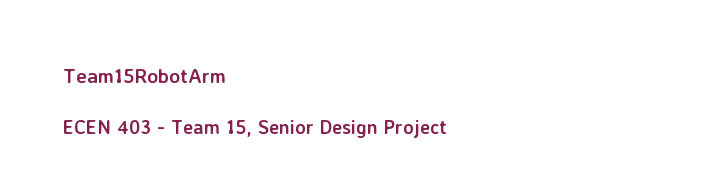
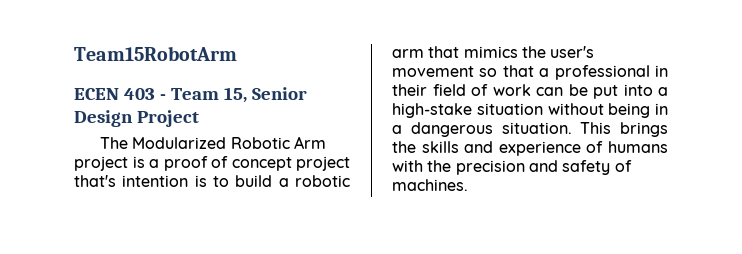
+ The Modularized Robotic Arm project is a proof of concept project that's intention is to build a robotic arm that mimics the user's movement so that a professional in their field of work can be put into a high-stake situation without being in a dangerous situation. This brings the skills and experience of humans with the precision and safety of machines.

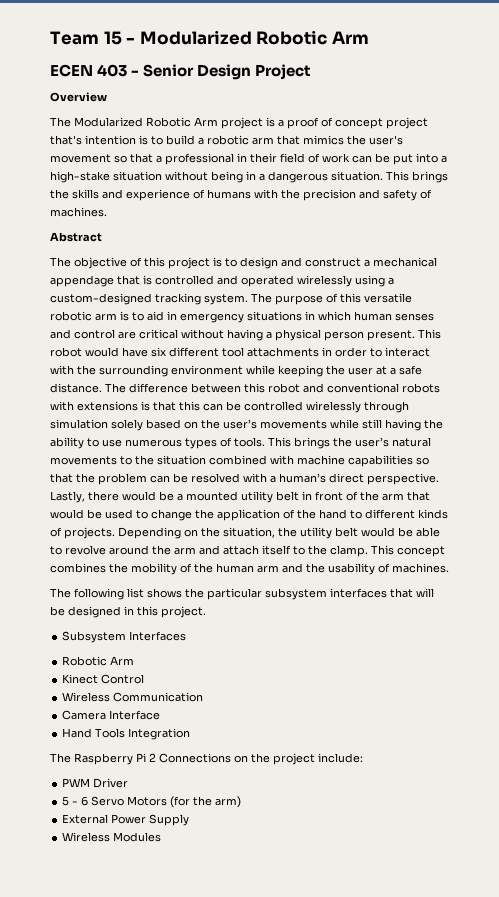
- Team15RobotArm
+ Team 15 - Modularized Robotic Arm
- ECEN 403 - Team 15, Senior Design Project
+ ECEN 403 - Senior Design Project
+ Overview
+ Abstract
+ The objective of this project is to design and construct a mechanical appendage that is controlled and operated wirelessly using a custom-designed tracking system. The purpose of this versatile robotic arm is to aid in emergency situations in which human senses and control are critical without having a physical person present. This robot would have six different tool attachments in order to interact with the surrounding environment while keeping the user at a safe distance. The difference between this robot and conventional robots with extensions is that this can be controlled wirelessly through simulation solely based on the user’s movements while still having the ability to use numerous types of tools. This brings the user’s natural movements to the situation combined with machine capabilities so that the problem can be resolved with a human’s direct perspective. Lastly, there would be a mounted utility belt in front of the arm that would be used to change the application of the hand to different kinds of projects. Depending on the situation, the utility belt would be able to revolve around the arm and attach itself to the clamp. This concept combines the mobility of the human arm and the usability of machines.
+ The following list shows the particular subsystem interfaces that will be designed in this project.
+ Subsystem Interfaces
+ Robotic Arm
+ Kinect Control
+ Wireless Communication
+ Camera Interface
+ Hand Tools Integration
+ The Raspberry Pi 2 Connections on the project include:
+ PWM Driver
+ 5 - 6 Servo Motors (for the arm)
+ External Power Supply
+ Wireless Modules

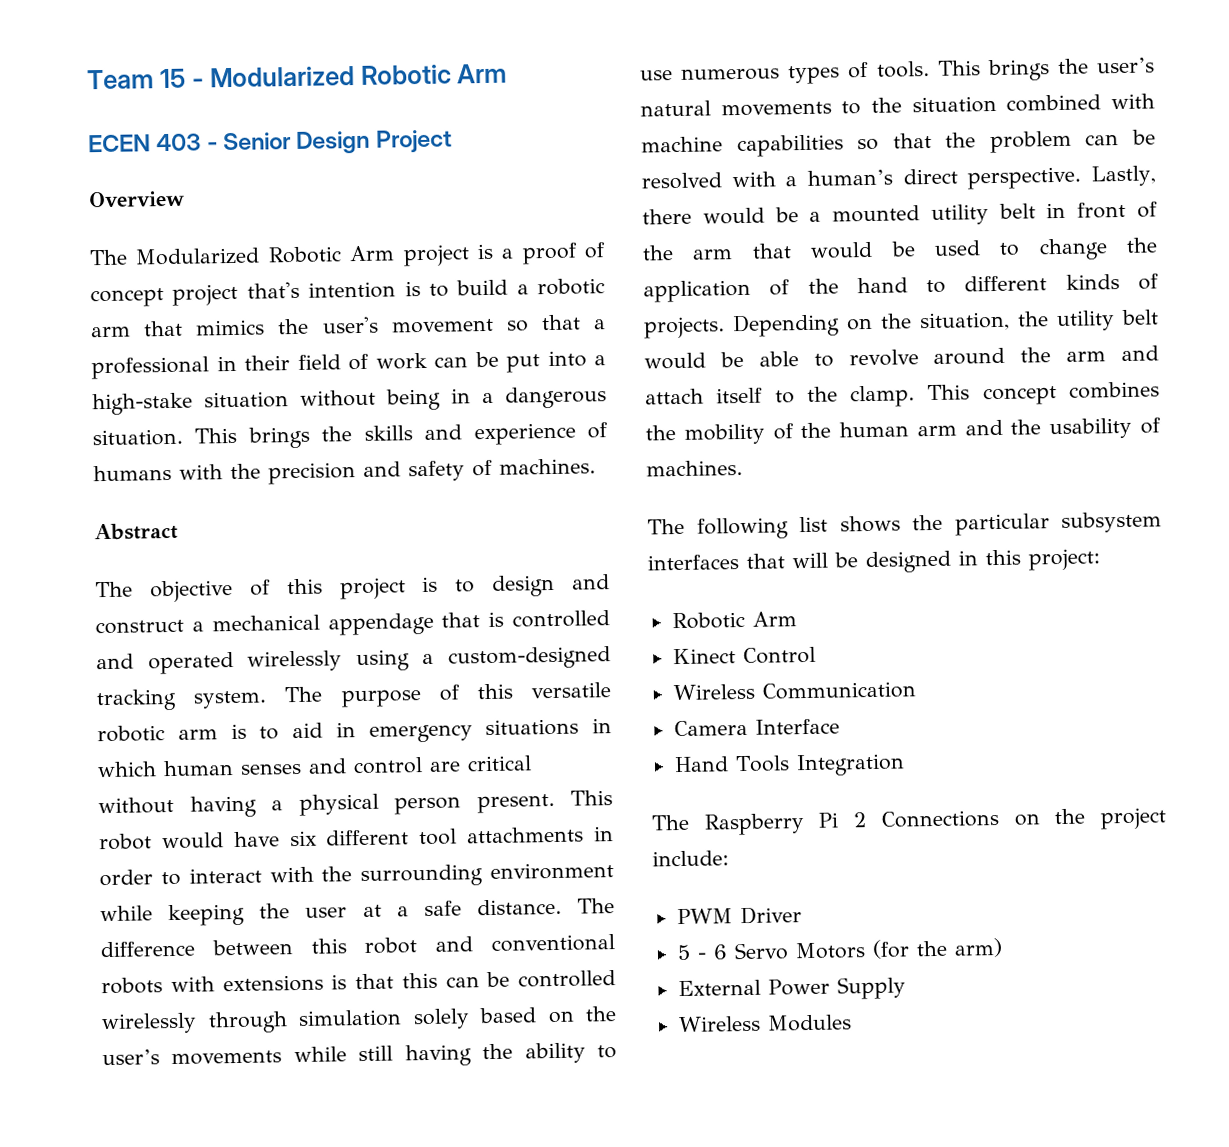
- The following list shows the particular subsystem interfaces that will be designed in this project.
- Subsystem Interfaces
+ The following list shows the particular subsystem interfaces that will be designed in this project:

